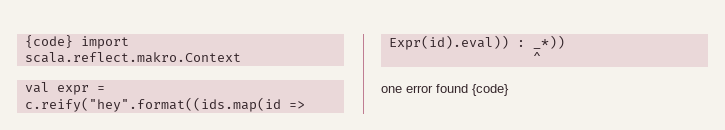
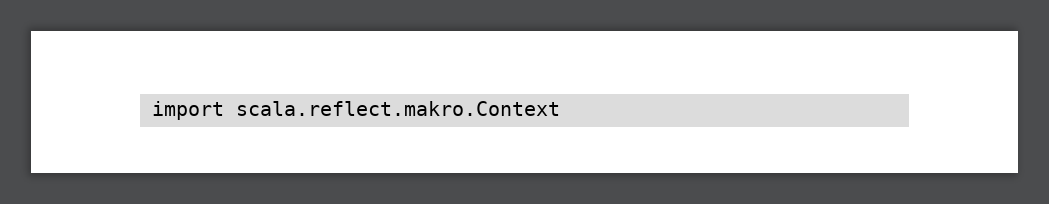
- {code} import scala.reflect.makro.Context
+ import scala.reflect.makro.Context
- val expr = c.reify("hey".format((ids.map(id => Expr(id).eval)) : _*))
- ^
- one error found {code}

